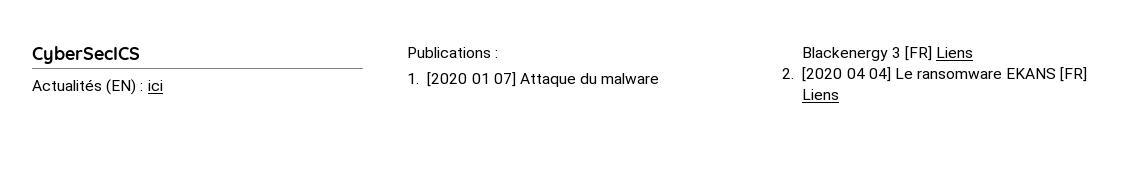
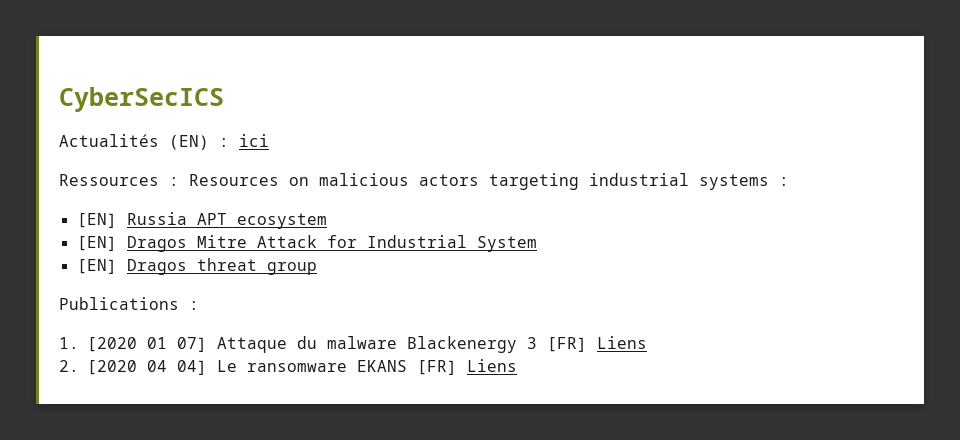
+ Ressources : Resources on malicious actors targeting industrial systems :
+ [EN] Russia APT ecosystem
+ [EN] Dragos Mitre Attack for Industrial System
+ [EN] Dragos threat group

